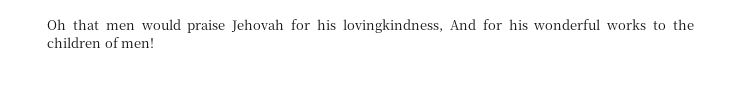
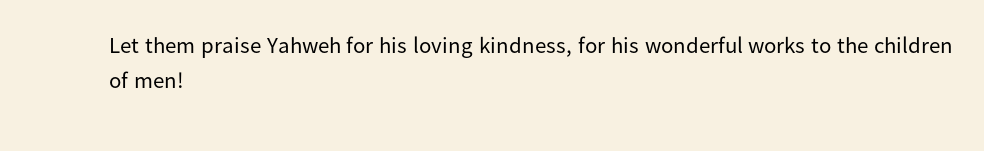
- Oh that men would praise Jehovah for his lovingkindness, And for his wonderful works to the children of men!
+ Let them praise Yahweh for his loving kindness, for his wonderful works to the children of men!

